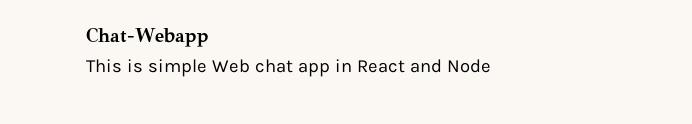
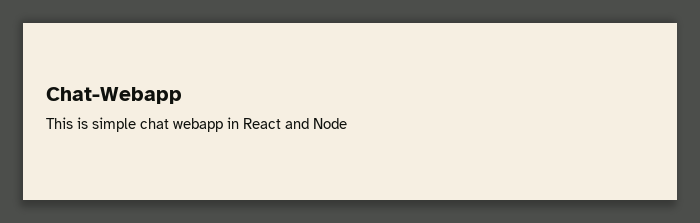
- This is simple Web chat app in React and Node
+ This is simple chat webapp in React and Node

